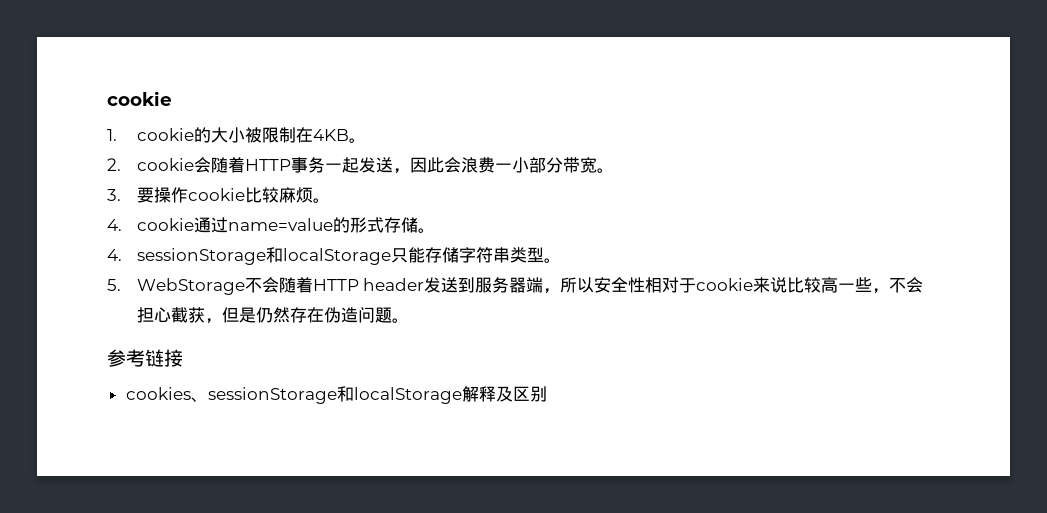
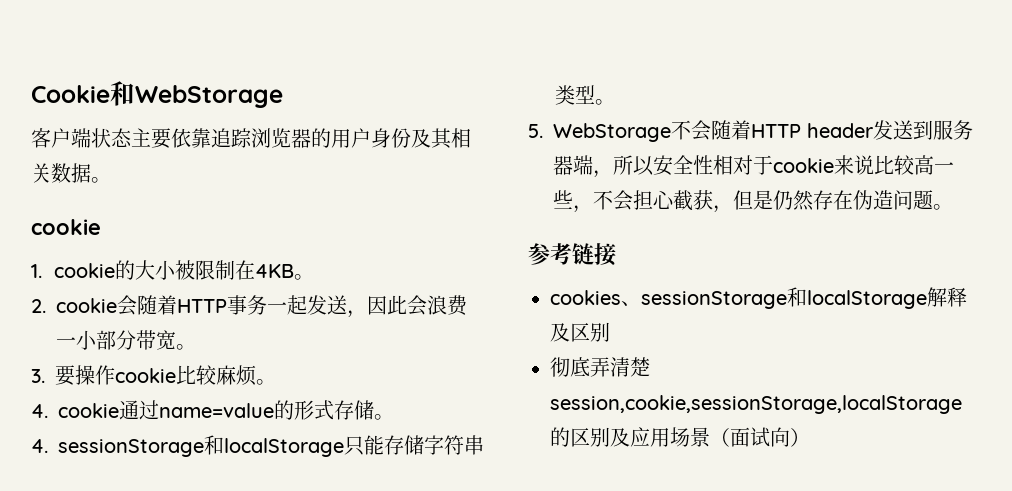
+ Cookie和WebStorage
+ 客户端状态主要依靠追踪浏览器的用户身份及其相关数据。
+ 彻底弄清楚session,cookie,sessionStorage,localStorage的区别及应用场景（面试向）

